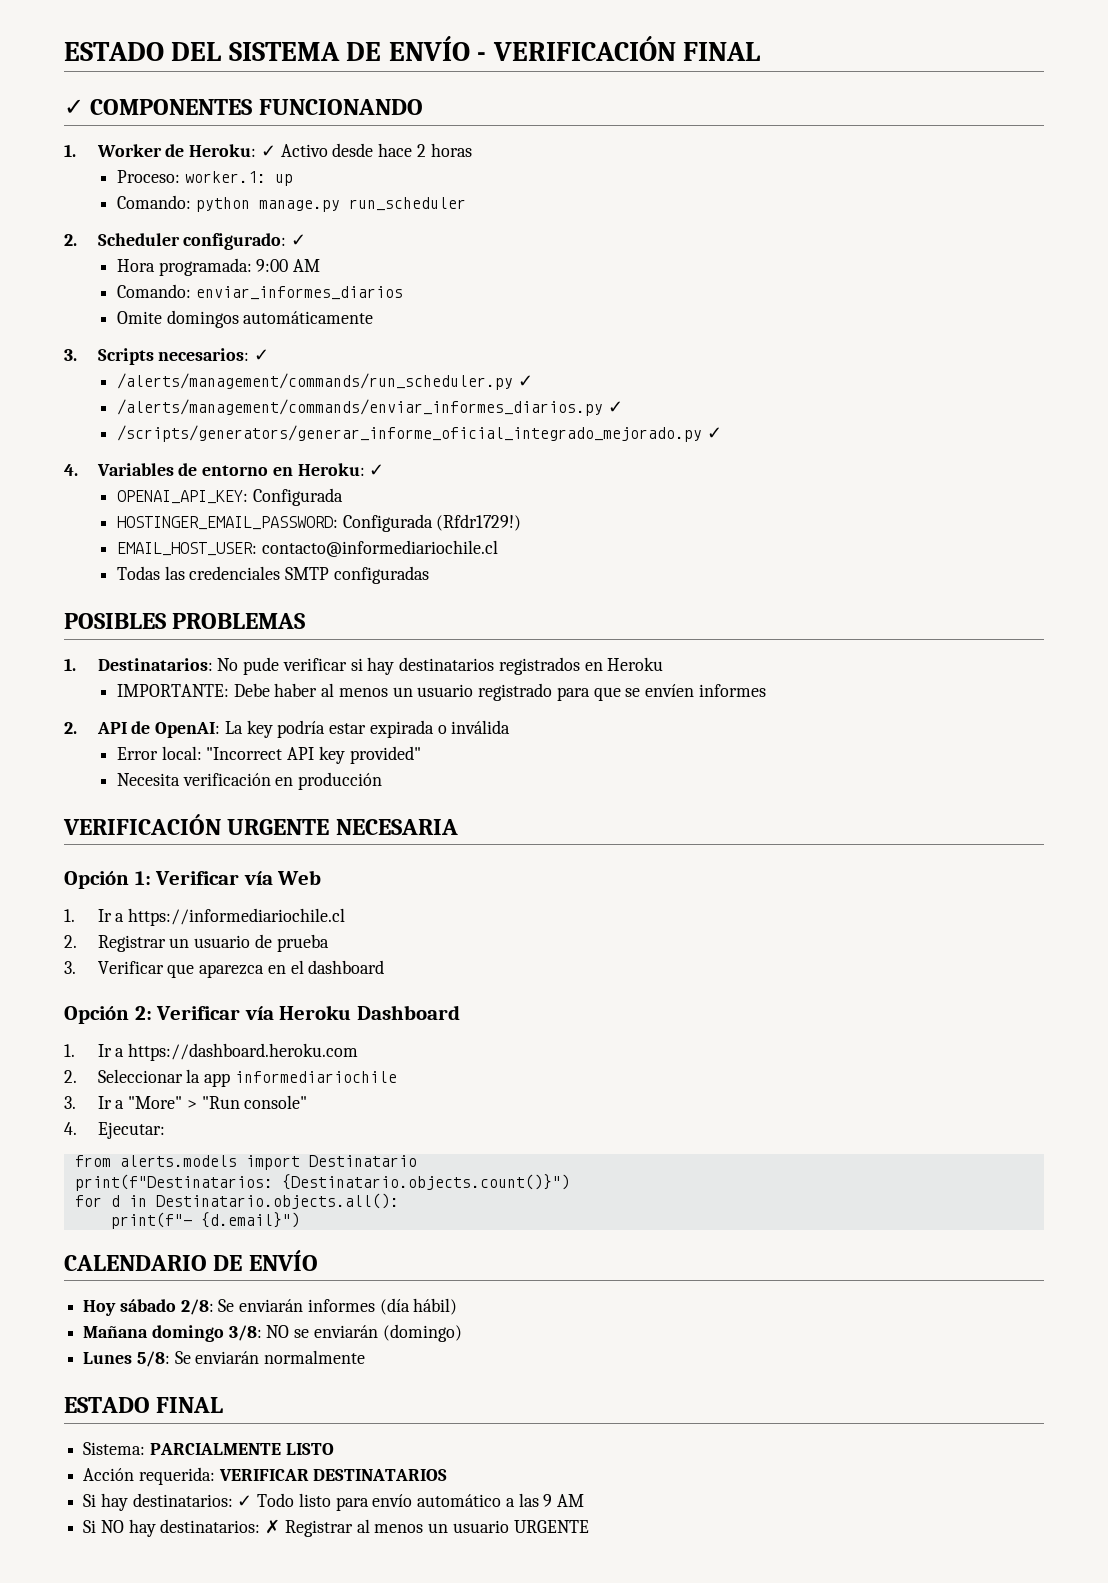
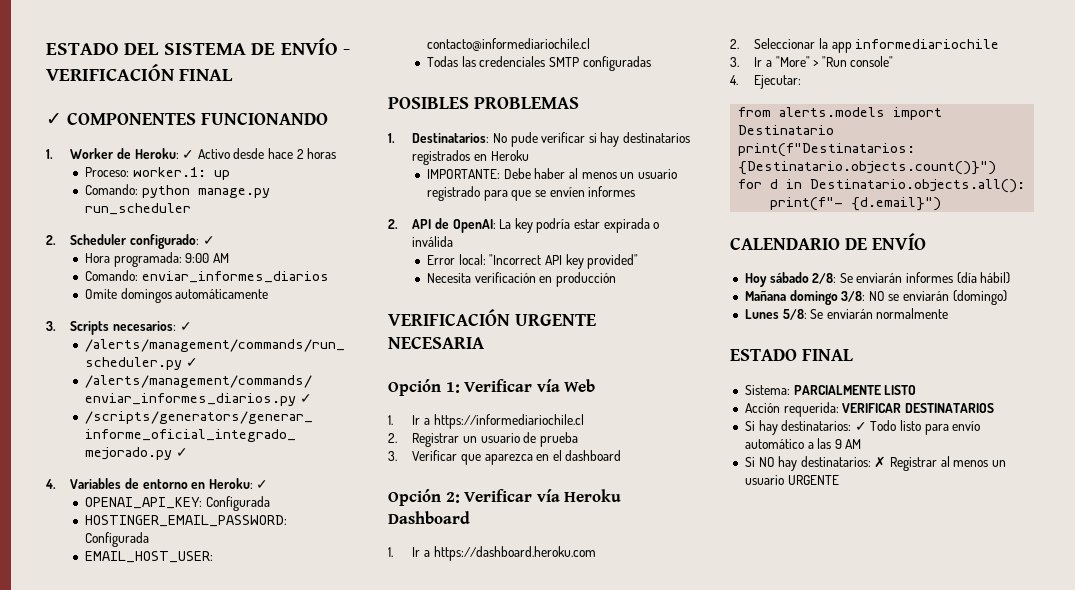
- HOSTINGER_EMAIL_PASSWORD: Configurada (Rfdr1729!)
+ HOSTINGER_EMAIL_PASSWORD: Configurada

